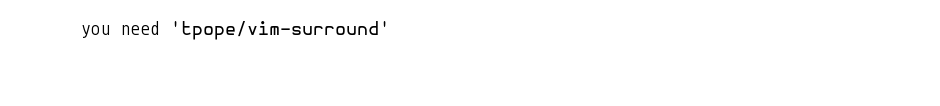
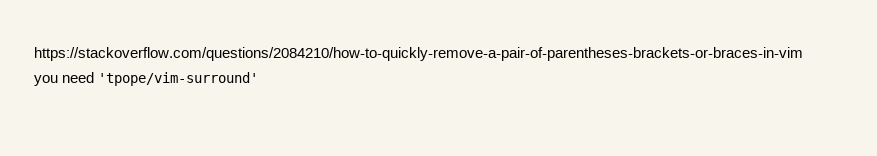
+ https://stackoverflow.com/questions/2084210/how-to-quickly-remove-a-pair-of-parentheses-brackets-or-braces-in-vim

